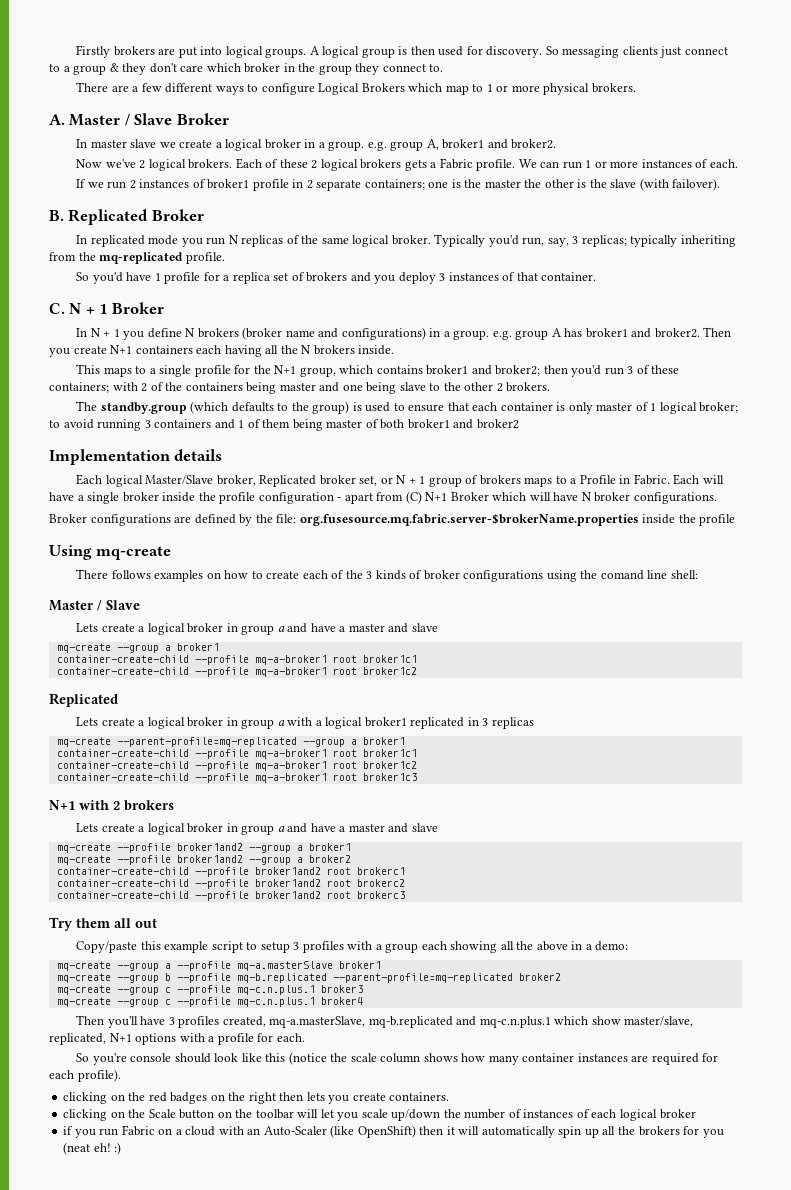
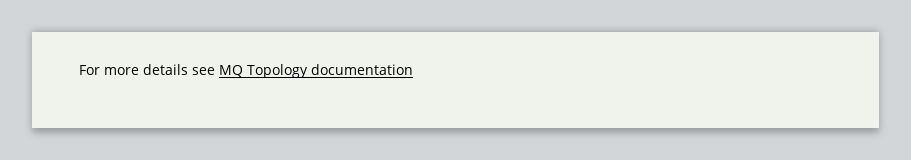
- Firstly brokers are put into logical groups. A logical group is then used for discovery. So messaging clients just connect to a group & they don't care which broker in the group they connect to.
- There are a few different ways to configure Logical Brokers which map to 1 or more physical brokers.
- A. Master / Slave Broker
- In master slave we create a logical broker in a group. e.g. group A, broker1 and broker2.
- Now we've 2 logical brokers. Each of these 2 logical brokers gets a Fabric profile. We can run 1 or more instances of each.
- If we run 2 instances of broker1 profile in 2 separate containers; one is the master the other is the slave (with failover).
- B. Replicated Broker
- In replicated mode you run N replicas of the same logical broker. Typically you'd run, say, 3 replicas; typically inheriting from the mq-replicated profile.
- So you'd have 1 profile for a replica set of brokers and you deploy 3 instances of that container.
- C. N + 1 Broker
- In N + 1 you define N brokers (broker name and configurations) in a group. e.g. group A has broker1 and broker2. Then you create N+1 containers each having all the N brokers inside.
- This maps to a single profile for the N+1 group, which contains broker1 and broker2; then you'd run 3 of these containers; with 2 of the containers being master and one being slave to the other 2 brokers.
- The standby.group (which defaults to the group) is used to ensure that each container is only master of 1 logical broker; to avoid running 3 containers and 1 of them being master of both broker1 and broker2
- Implementation details
- Each logical Master/Slave broker, Replicated broker set, or N + 1 group of brokers maps to a Profile in Fabric. Each will have a single broker inside the profile configuration - apart from (C) N+1 Broker which will have N broker configurations.
- Broker configurations are defined by the file: org.fusesource.mq.fabric.server-$brokerName.properties inside the profile
- Using mq-create
- There follows examples on how to create each of the 3 kinds of broker configurations using the comand line shell:
- Master / Slave
- Lets create a logical broker in group a and have a master and slave
- mq-create --group a broker1
- container-create-child --profile mq-a-broker1 root broker1c1
- container-create-child --profile mq-a-broker1 root broker1c2
- Replicated
- Lets create a logical broker in group a with a logical broker1 replicated in 3 replicas
- mq-create --parent-profile=mq-replicated --group a broker1
- container-create-child --profile mq-a-broker1 root broker1c1
- container-create-child --profile mq-a-broker1 root broker1c2
- container-create-child --profile mq-a-broker1 root broker1c3
- N+1 with 2 brokers
- Lets create a logical broker in group a and have a master and slave
- mq-create --profile broker1and2 --group a broker1
- mq-create --profile broker1and2 --group a broker2
- container-create-child --profile broker1and2 root brokerc1
- container-create-child --profile broker1and2 root brokerc2
- container-create-child --profile broker1and2 root brokerc3
- Try them all out
- Copy/paste this example script to setup 3 profiles with a group each showing all the above in a demo:
- mq-create --group a --profile mq-a.masterSlave broker1
- mq-create --group b --profile mq-b.replicated --parent-profile=mq-replicated broker2
- mq-create --group c --profile mq-c.n.plus.1 broker3
- mq-create --group c --profile mq-c.n.plus.1 broker4
- Then you'll have 3 profiles created, mq-a.masterSlave, mq-b.replicated and mq-c.n.plus.1 which show master/slave, replicated, N+1 options with a profile for each.
- So you're console should look like this (notice the scale column shows how many container instances are required for each profile).
- clicking on the red badges on the right then lets you create containers.
- clicking on the Scale button on the toolbar will let you scale up/down the number of instances of each logical broker
- if you run Fabric on a cloud with an Auto-Scaler (like OpenShift) then it will automatically spin up all the brokers for you (neat eh! :)
+ For more details see MQ Topology documentation

